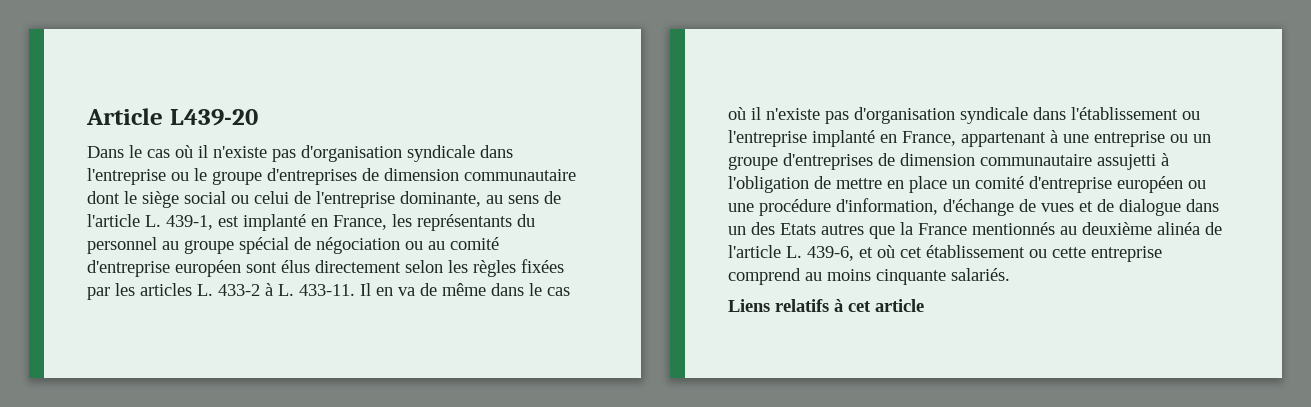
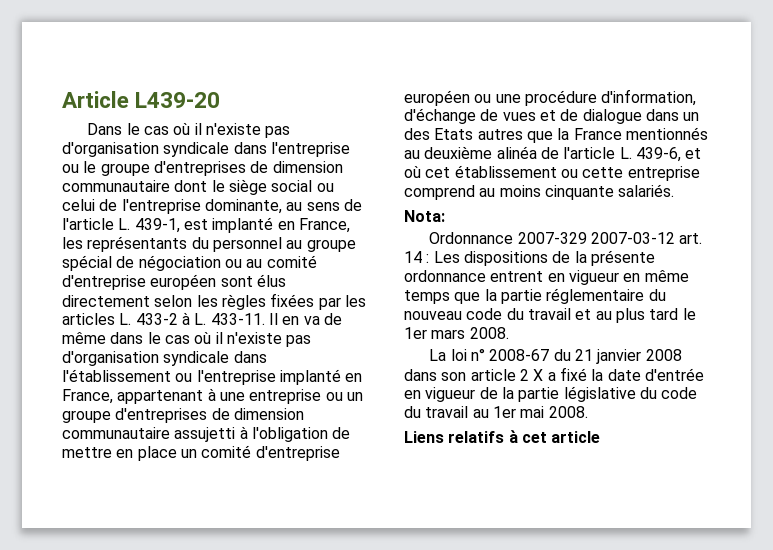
+ Nota:
+ Ordonnance 2007-329 2007-03-12 art. 14 : Les dispositions de la présente ordonnance entrent en vigueur en même temps que la partie réglementaire du nouveau code du travail et au plus tard le 1er mars 2008.
+ La loi n° 2008-67 du 21 janvier 2008 dans son article 2 X a fixé la date d'entrée en vigueur de la partie législative du code du travail au 1er mai 2008.

